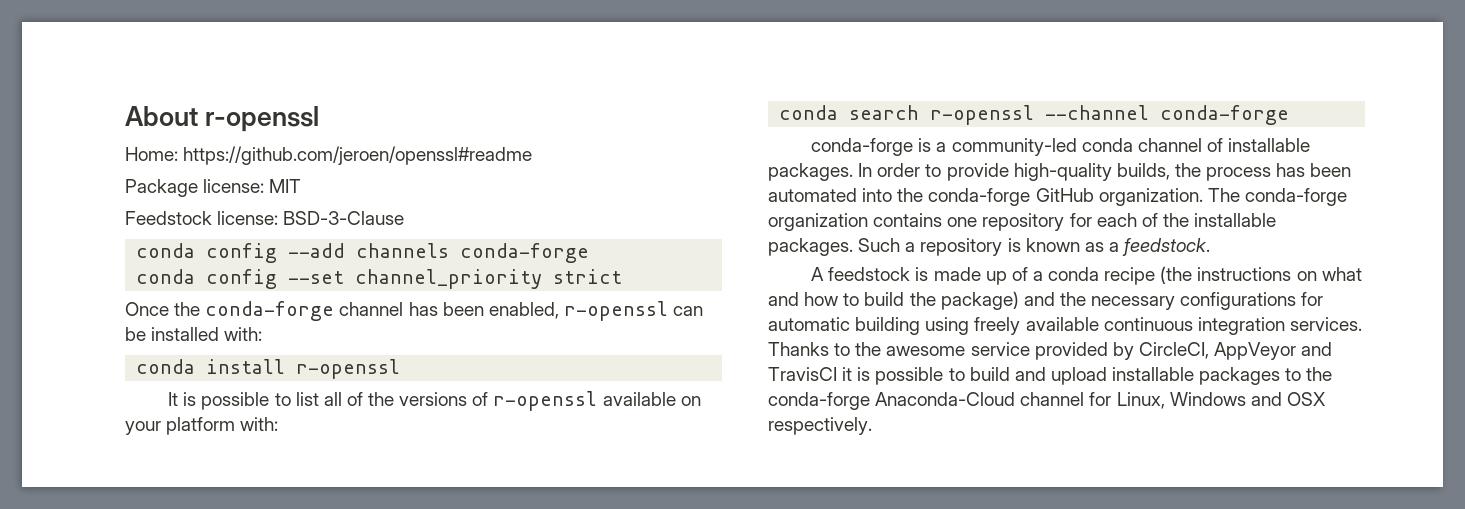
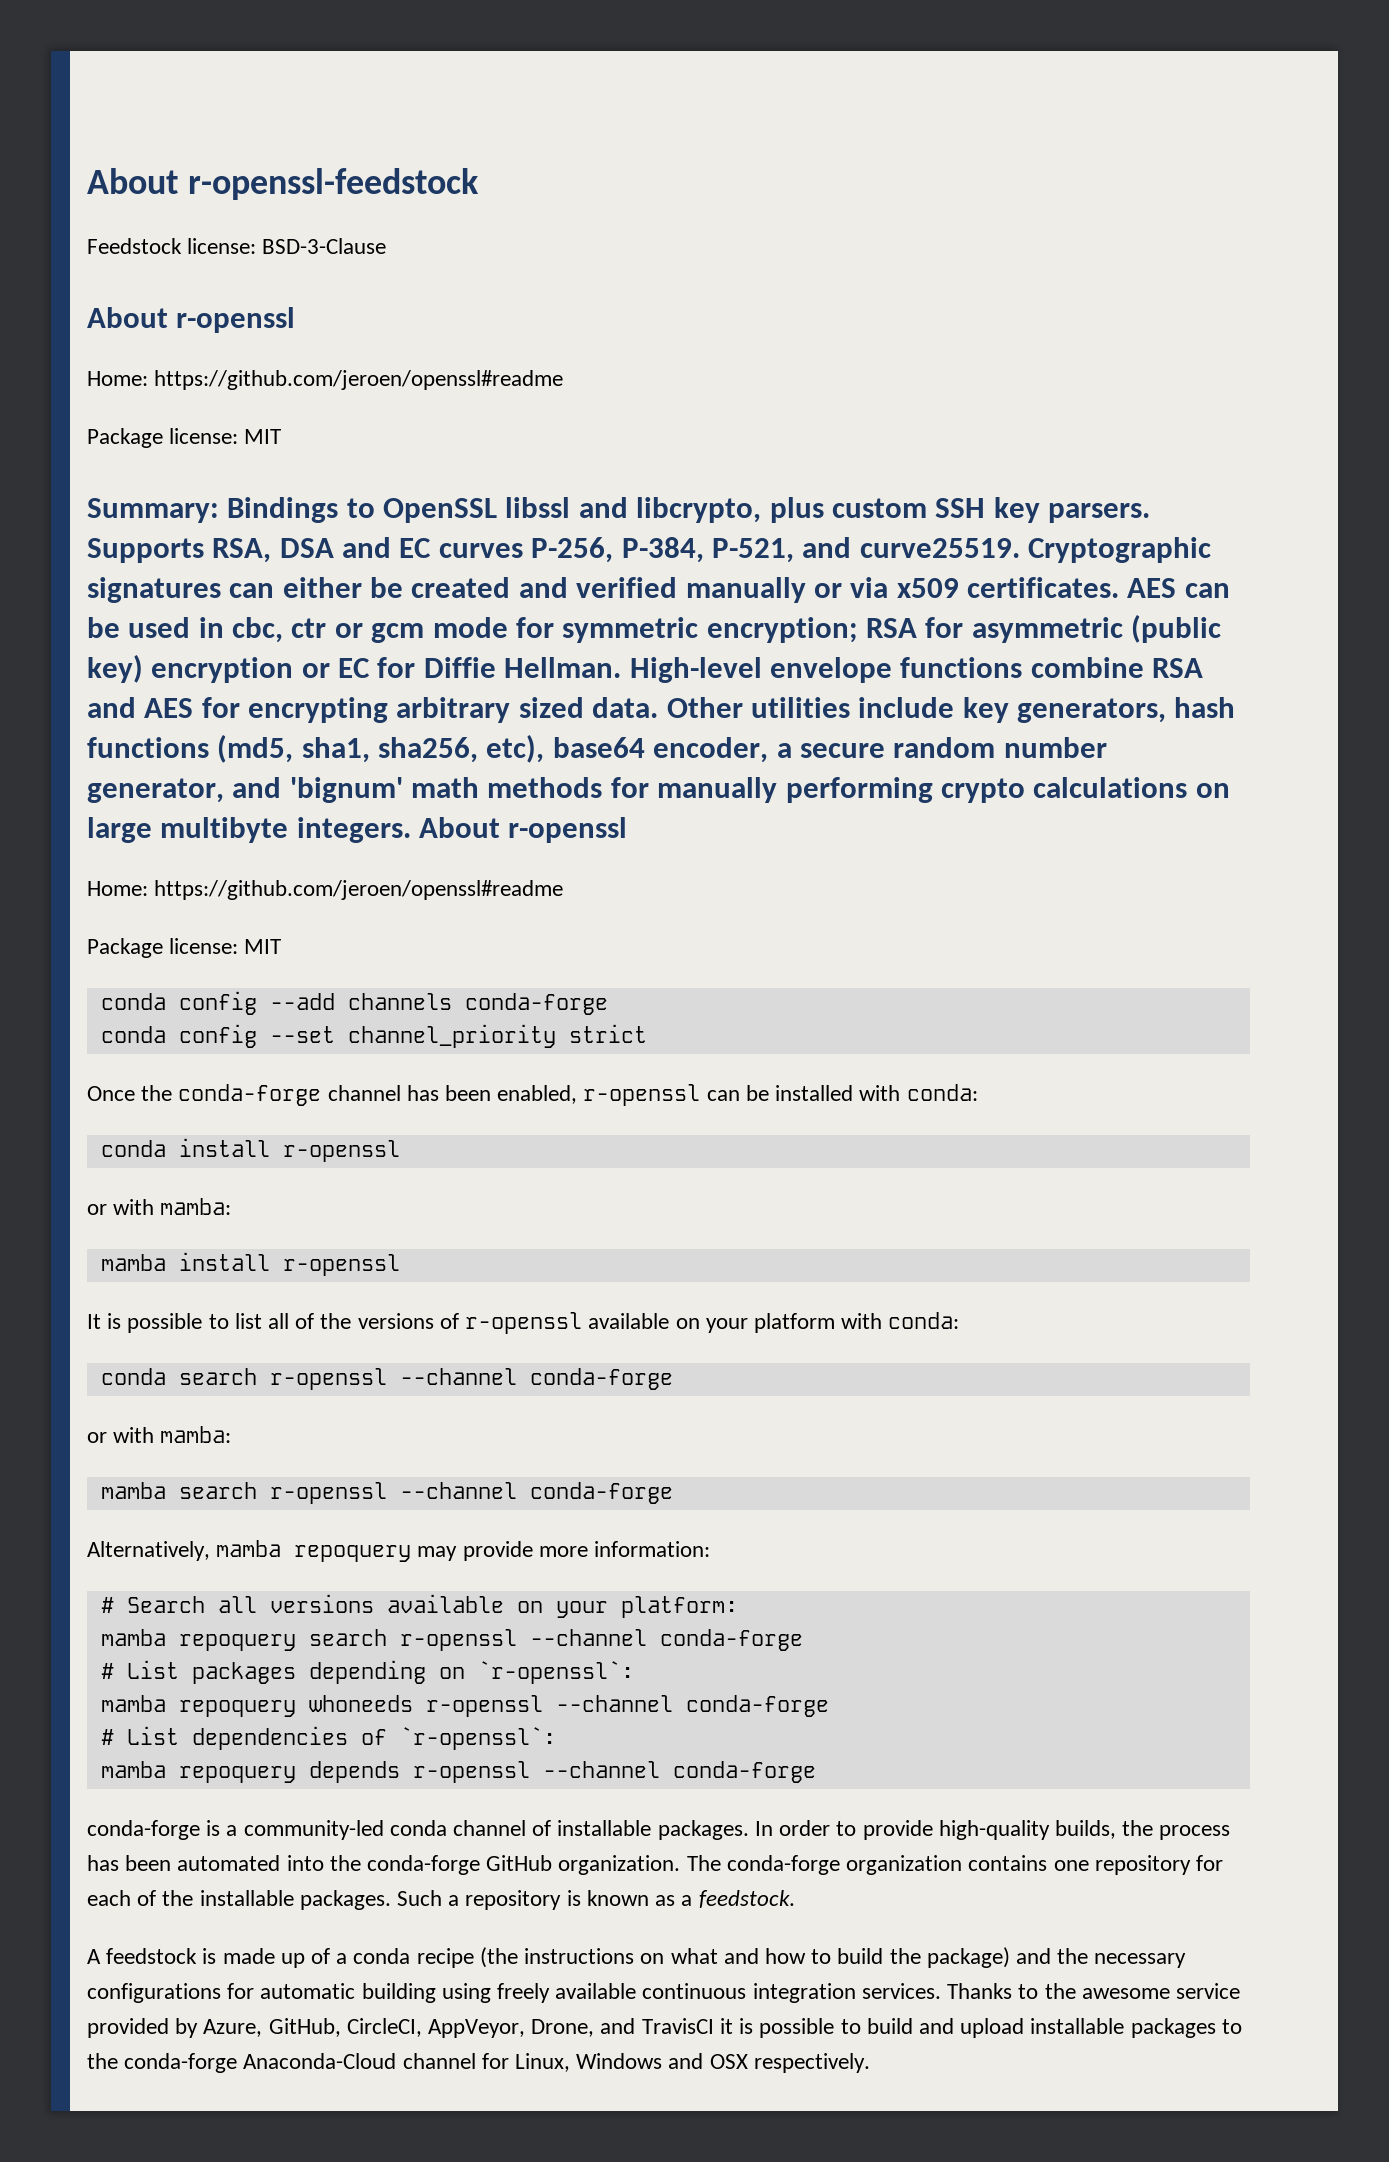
+ About r-openssl-feedstock
+ Feedstock license: BSD-3-Clause
  About r-openssl
  Home: https://github.com/jeroen/openssl#readme
  Package license: MIT
- Feedstock license: BSD-3-Clause
+ Summary: Bindings to OpenSSL libssl and libcrypto, plus custom SSH key parsers. Supports RSA, DSA and EC curves P-256, P-384, P-521, and curve25519. Cryptographic signatures can either be created and verified manually or via x509 certificates. AES can be used in cbc, ctr or gcm mode for symmetric encryption; RSA for asymmetric (public key) encryption or EC for Diffie Hellman. High-level envelope functions combine RSA and AES for encrypting arbitrary sized data. Other utilities include key generators, hash functions (md5, sha1, sha256, etc), base64 encoder, a secure random number generator, and 'bignum' math methods for manually performing crypto calculations on large multibyte integers. About r-openssl
+ Home: https://github.com/jeroen/openssl#readme
+ Package license: MIT
- Once the conda-forge channel has been enabled, r-openssl can be installed with:
+ Once the conda-forge channel has been enabled, r-openssl can be installed with conda:
  conda install r-openssl
+ or with mamba:
+ mamba install r-openssl
- It is possible to list all of the versions of r-openssl available on your platform with:
+ It is possible to list all of the versions of r-openssl available on your platform with conda:
  conda search r-openssl --channel conda-forge
+ or with mamba:
+ mamba search r-openssl --channel conda-forge
+ Alternatively, mamba repoquery may provide more information:
+ # Search all versions available on your platform:
+ mamba repoquery search r-openssl --channel conda-forge
+ # List packages depending on `r-openssl`:
+ mamba repoquery whoneeds r-openssl --channel conda-forge
+ # List dependencies of `r-openssl`:
+ mamba repoquery depends r-openssl --channel conda-forge
- Thanks to the awesome service provided by CircleCI, AppVeyor and TravisCI it is possible to build and upload installable packages to the conda-forge Anaconda-Cloud channel for Linux, Windows and OSX respectively.
+ Thanks to the awesome service provided by Azure, GitHub, CircleCI, AppVeyor, Drone, and TravisCI it is possible to build and upload installable packages to the conda-forge Anaconda-Cloud channel for Linux, Windows and OSX respectively.

